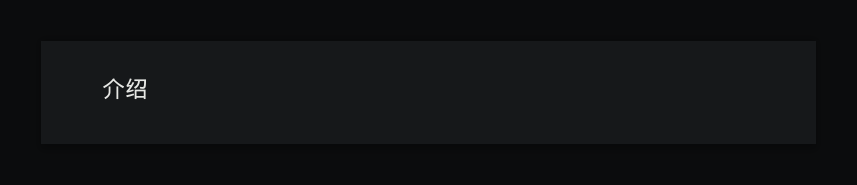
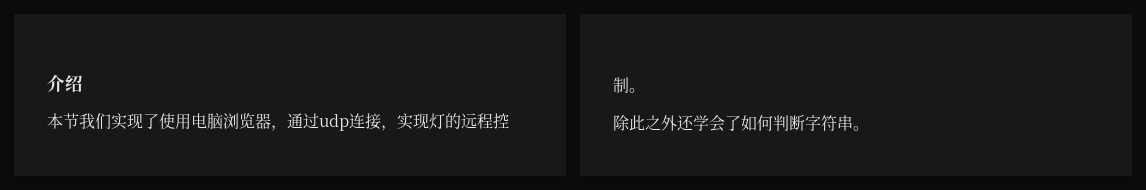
+ 本节我们实现了使用电脑浏览器，通过udp连接，实现灯的远程控制。
+ 除此之外还学会了如何判断字符串。

